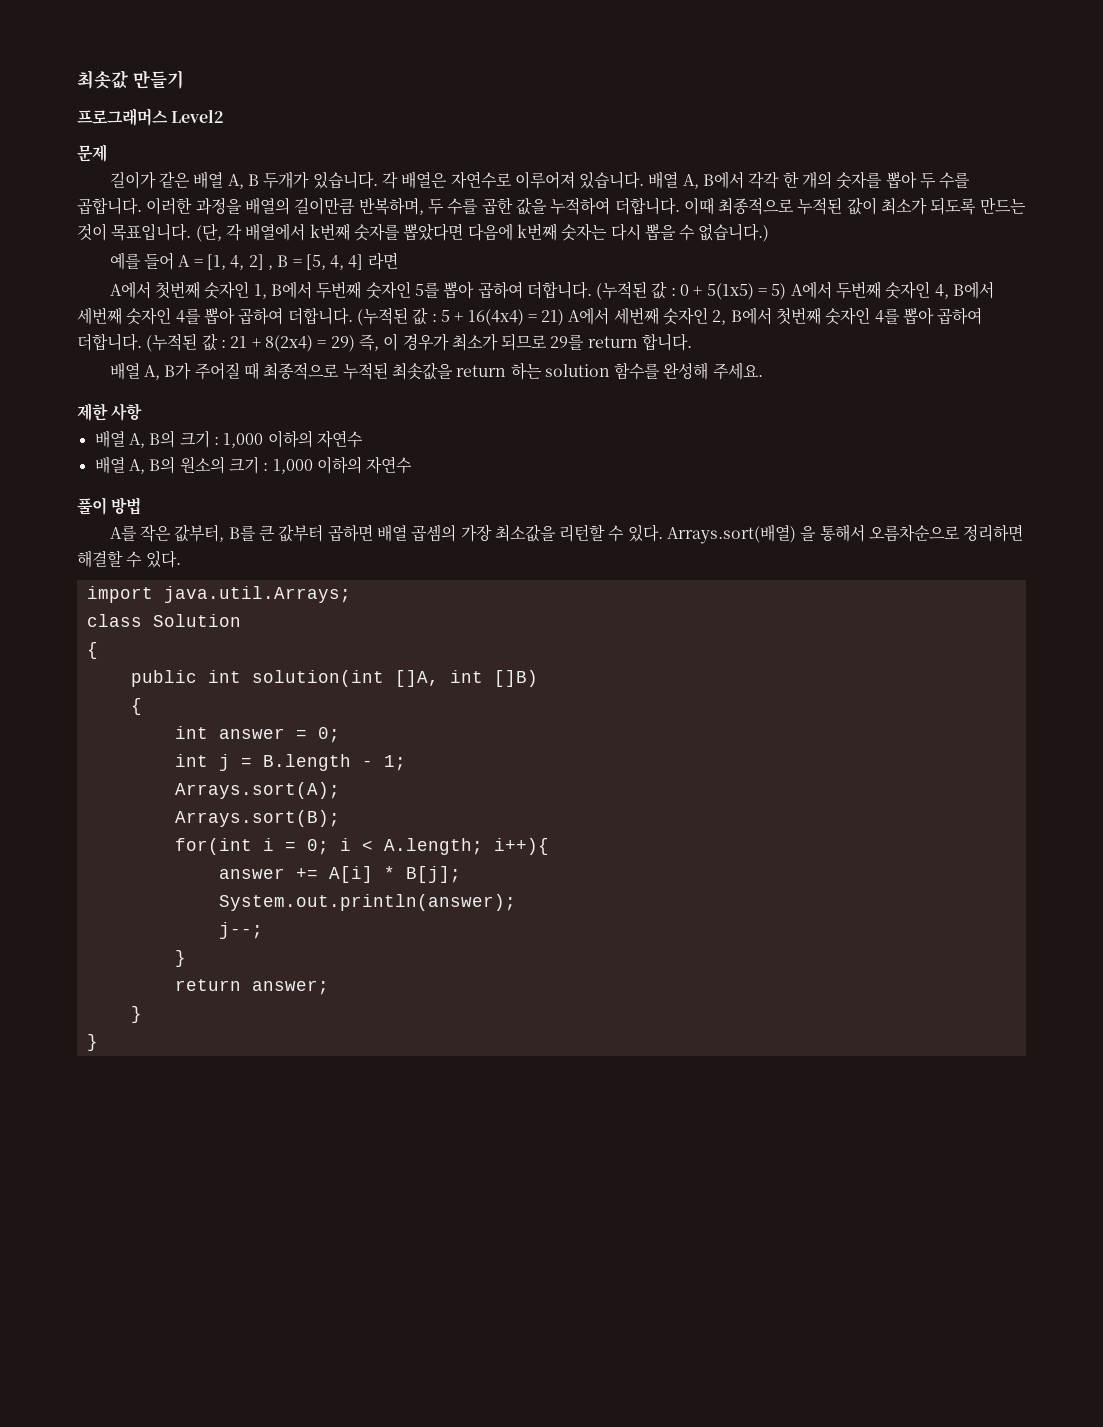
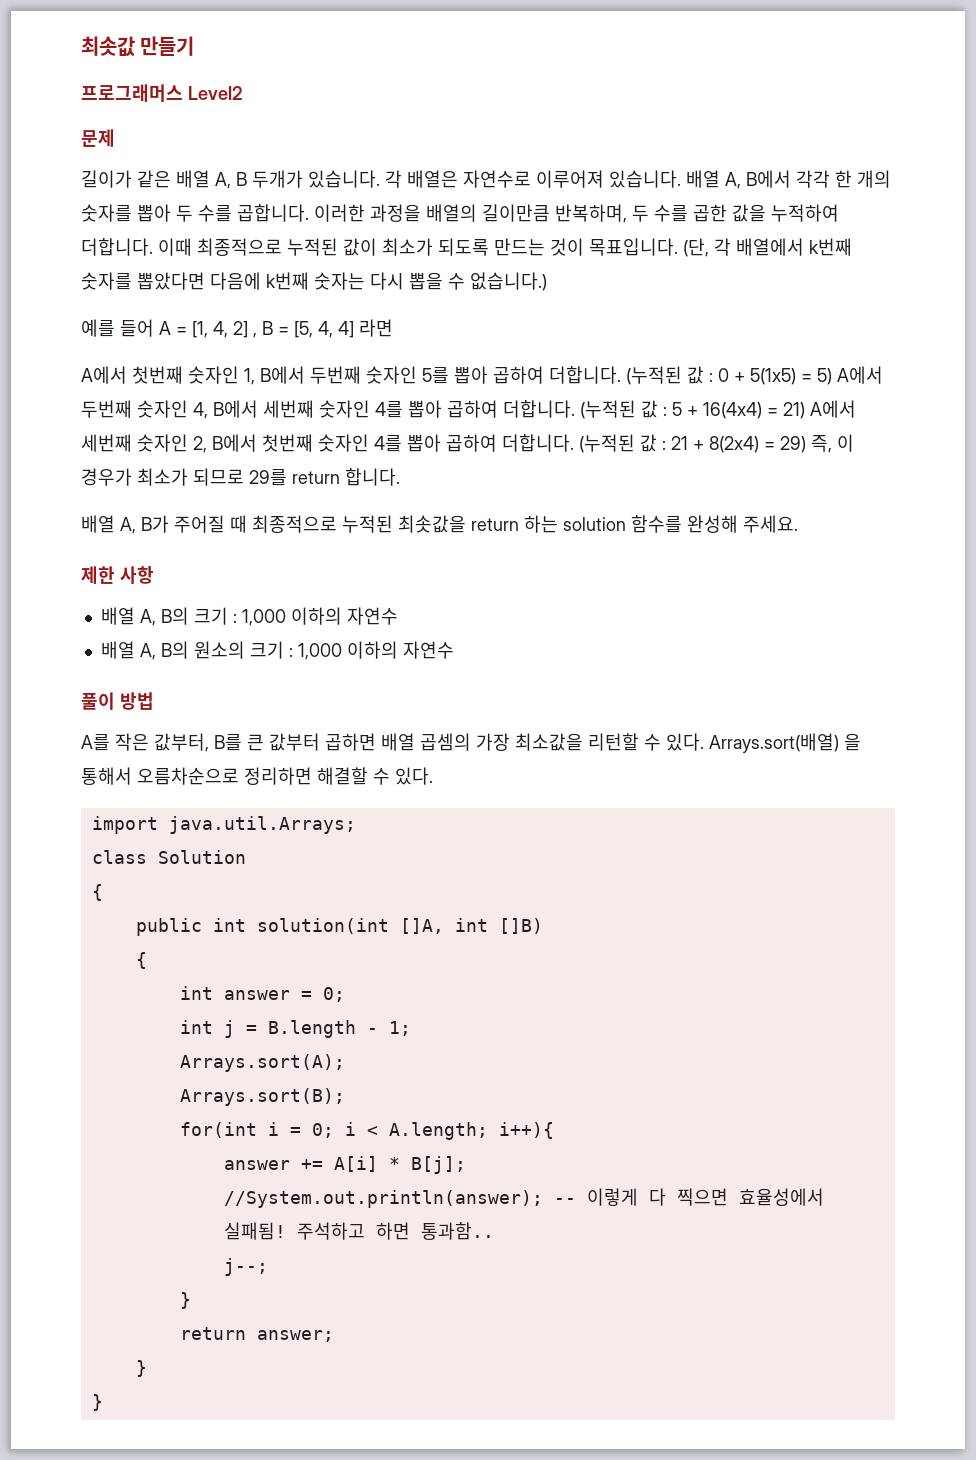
- System.out.println(answer);
+ //System.out.println(answer); -- 이렇게 다 찍으면 효율성에서 실패됨! 주석하고 하면 통과함..

